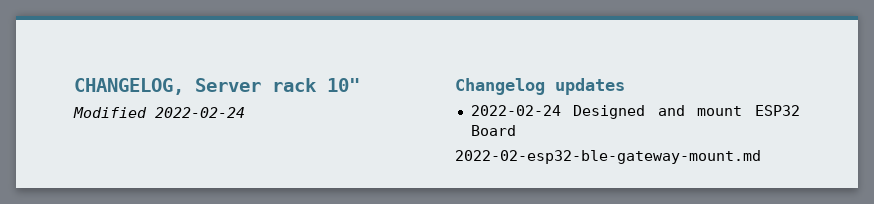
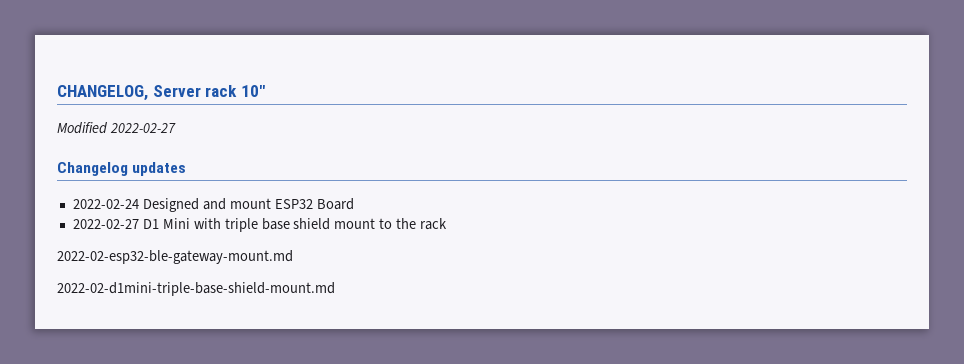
- Modified 2022-02-24
+ Modified 2022-02-27
+ 2022-02-27 D1 Mini with triple base shield mount to the rack
+ 2022-02-d1mini-triple-base-shield-mount.md

